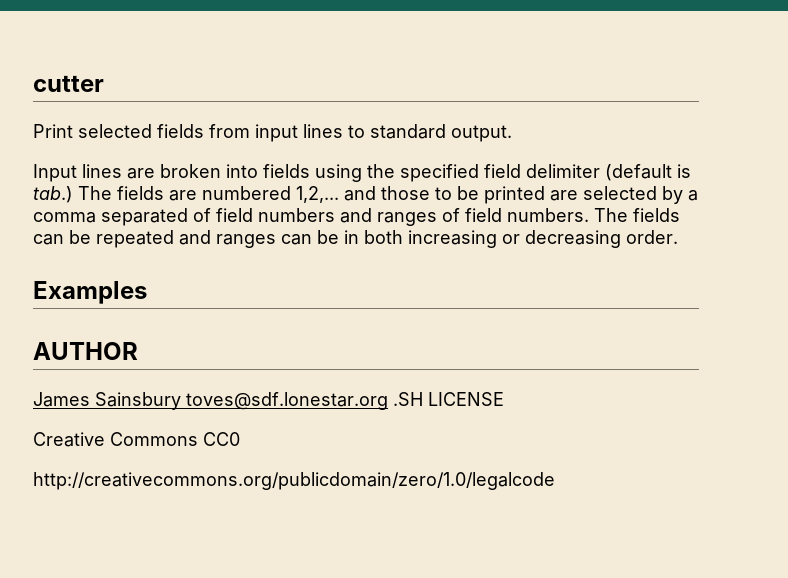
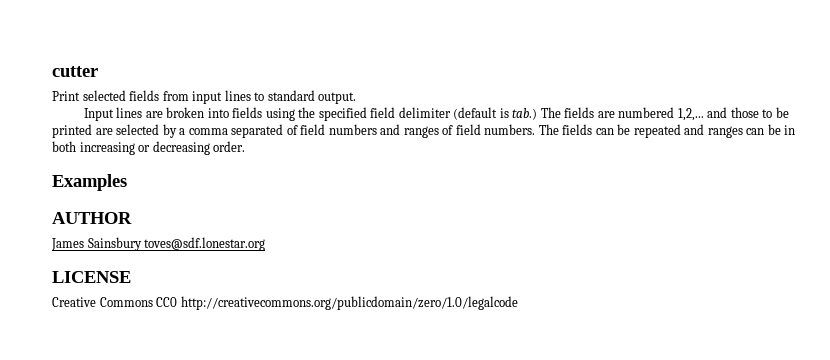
- James Sainsbury toves@sdf.lonestar.org .SH LICENSE
+ James Sainsbury toves@sdf.lonestar.org
+ LICENSE
- Creative Commons CC0
- http://creativecommons.org/publicdomain/zero/1.0/legalcode
+ Creative Commons CC0 http://creativecommons.org/publicdomain/zero/1.0/legalcode

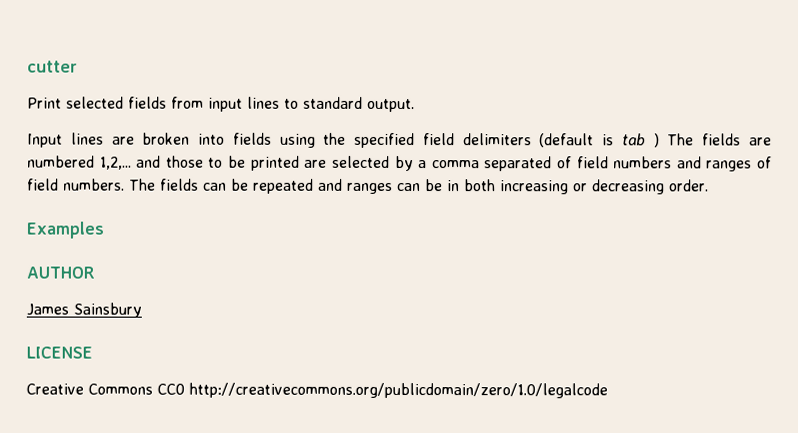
- Input lines are broken into fields using the specified field delimiter (default is tab.) The fields are numbered 1,2,... and those to be printed are selected by a comma separated of field numbers and ranges of field numbers.
+ Input lines are broken into fields using the specified field delimiters (default is tab ) The fields are numbered 1,2,... and those to be printed are selected by a comma separated of field numbers and ranges of field numbers.
- James Sainsbury toves@sdf.lonestar.org
+ James Sainsbury

